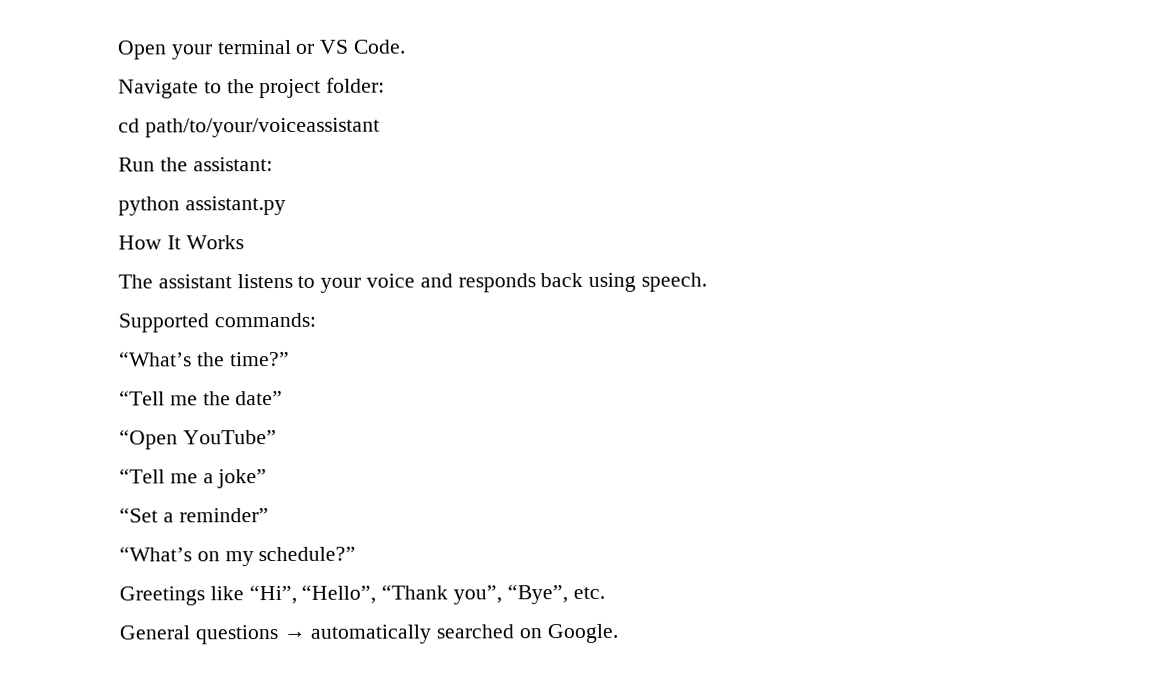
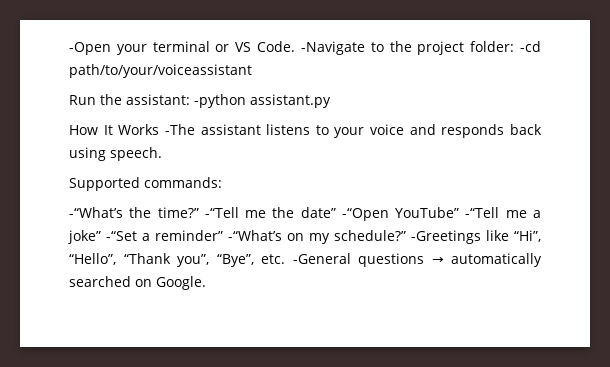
- Open your terminal or VS Code.
- Navigate to the project folder:
- cd path/to/your/voiceassistant
+ -Open your terminal or VS Code. -Navigate to the project folder: -cd path/to/your/voiceassistant
- Run the assistant:
- python assistant.py
+ Run the assistant: -python assistant.py
- How It Works
- The assistant listens to your voice and responds back using speech.
+ How It Works -The assistant listens to your voice and responds back using speech.
- “What’s the time?”
- “Tell me the date”
- “Open YouTube”
- “Tell me a joke”
- “Set a reminder”
- “What’s on my schedule?”
- Greetings like “Hi”, “Hello”, “Thank you”, “Bye”, etc.
- General questions → automatically searched on Google.
+ -“What’s the time?” -“Tell me the date” -“Open YouTube” -“Tell me a joke” -“Set a reminder” -“What’s on my schedule?” -Greetings like “Hi”, “Hello”, “Thank you”, “Bye”, etc. -General questions → automatically searched on Google.

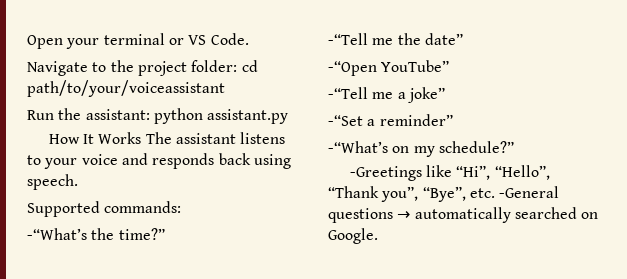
- -Open your terminal or VS Code. -Navigate to the project folder: -cd path/to/your/voiceassistant
+ Open your terminal or VS Code.
+ Navigate to the project folder: cd path/to/your/voiceassistant
- Run the assistant: -python assistant.py
+ Run the assistant: python assistant.py
- How It Works -The assistant listens to your voice and responds back using speech.
+ How It Works The assistant listens to your voice and responds back using speech.
- -“What’s the time?” -“Tell me the date” -“Open YouTube” -“Tell me a joke” -“Set a reminder” -“What’s on my schedule?” -Greetings like “Hi”, “Hello”, “Thank you”, “Bye”, etc. -General questions → automatically searched on Google.
+ -“What’s the time?”
+ -“Tell me the date”
+ -“Open YouTube”
+ -“Tell me a joke”
+ -“Set a reminder”
+ -“What’s on my schedule?”
+ -Greetings like “Hi”, “Hello”, “Thank you”, “Bye”, etc. -General questions → automatically searched on Google.

